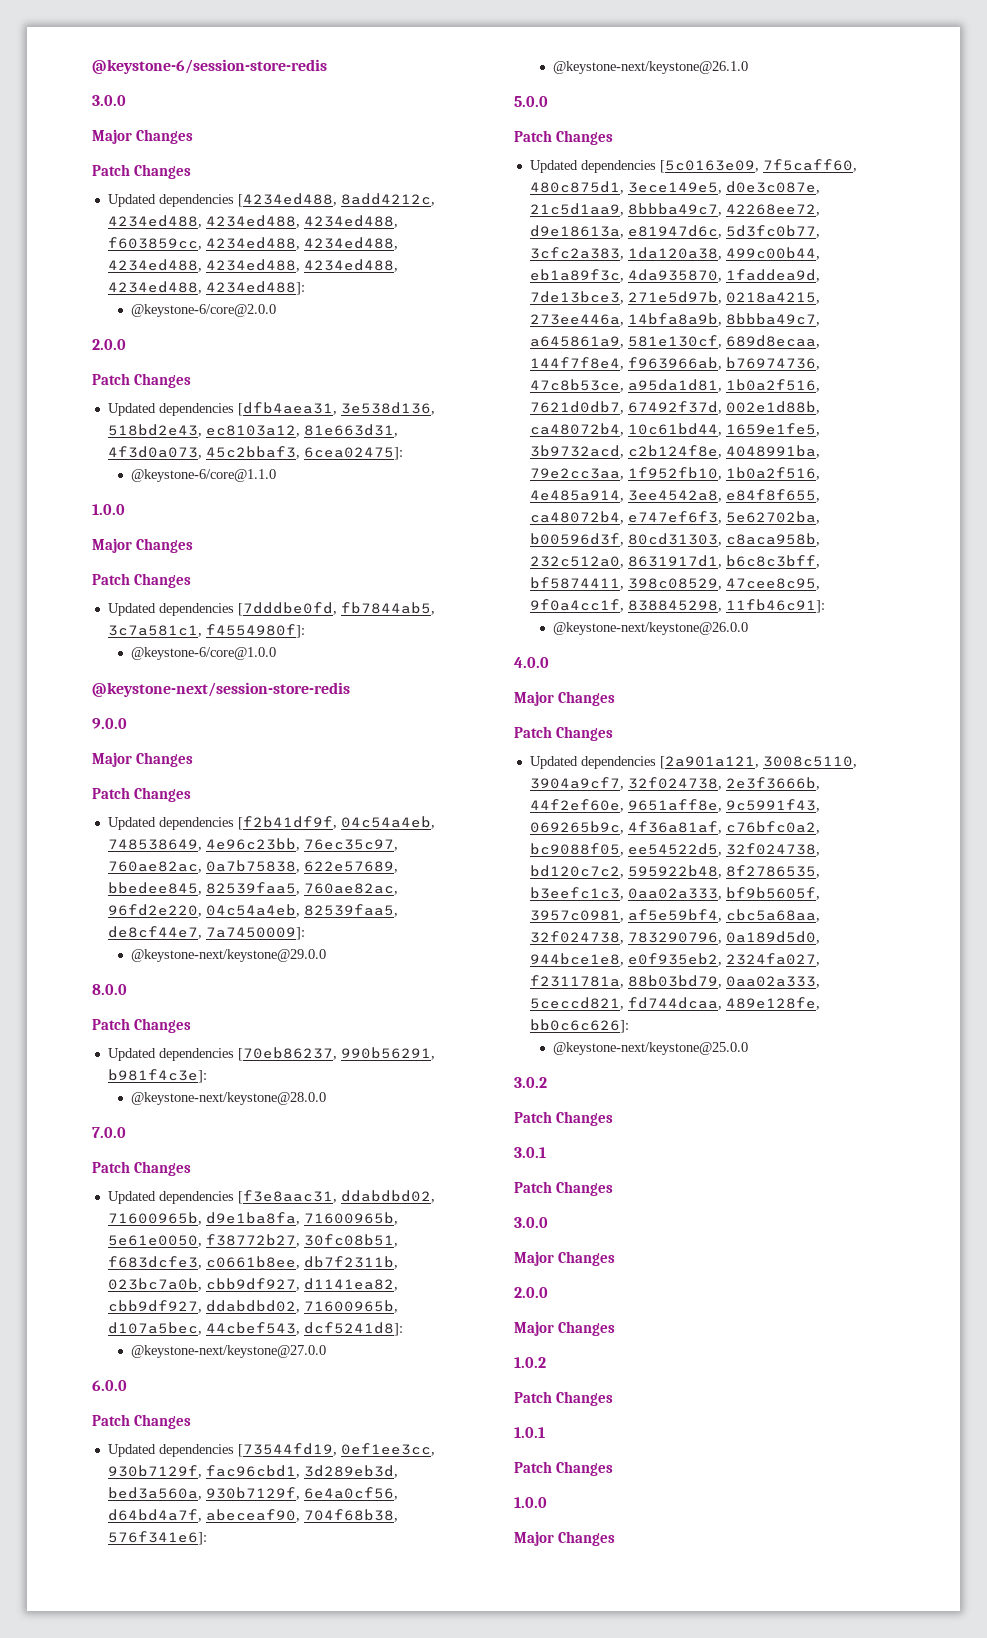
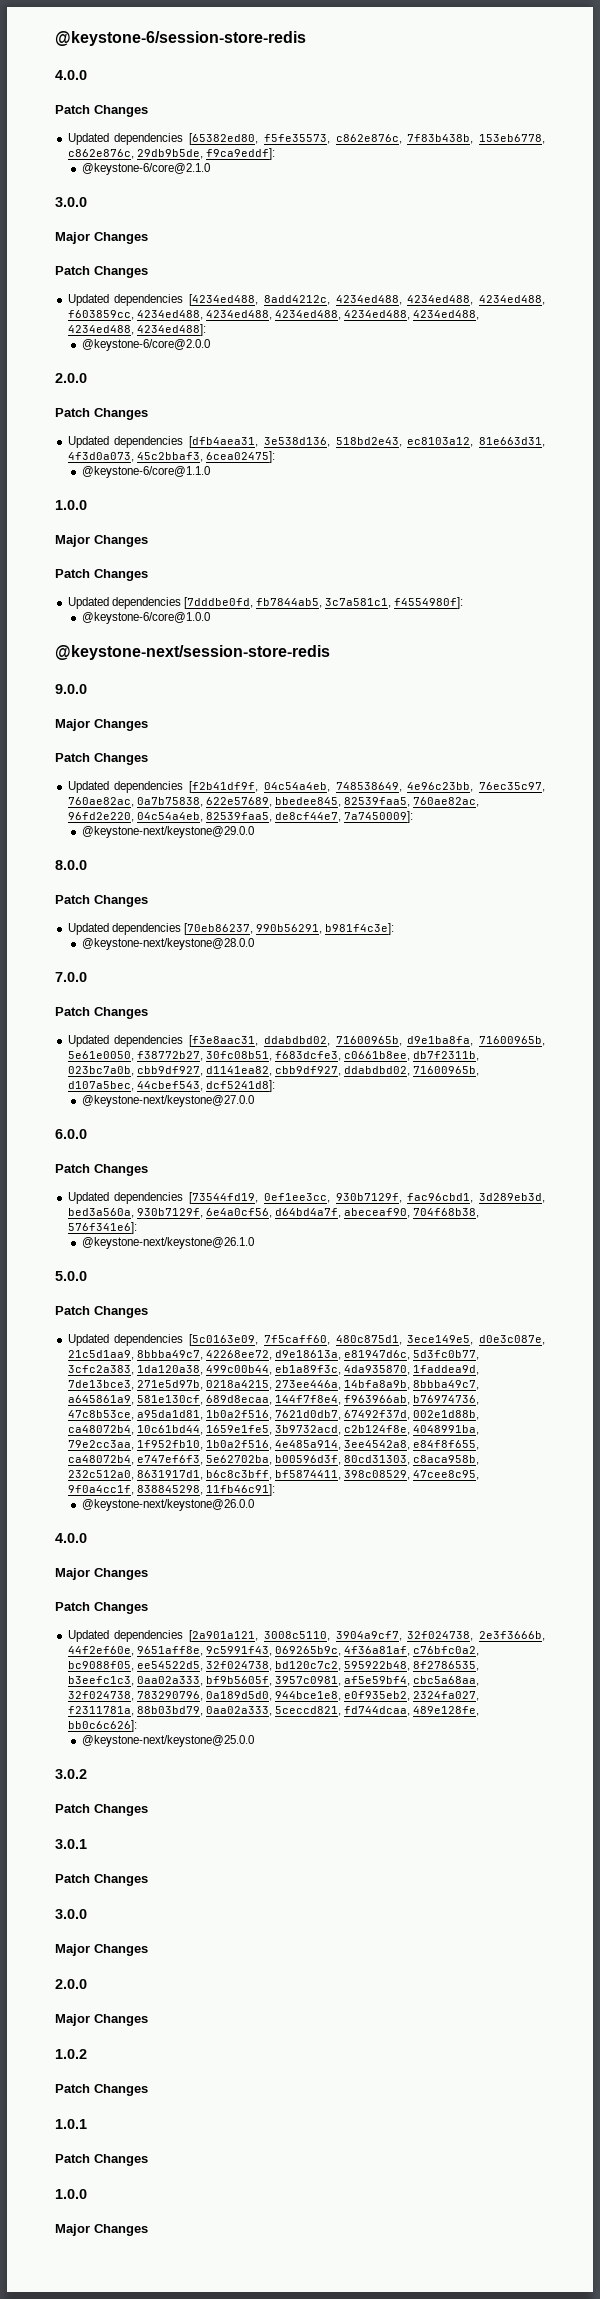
  @keystone-6/session-store-redis
+ 4.0.0
+ Patch Changes
+ Updated dependencies [65382ed80, f5fe35573, c862e876c, 7f83b438b, 153eb6778, c862e876c, 29db9b5de, f9ca9eddf]:
+ @keystone-6/core@2.1.0

